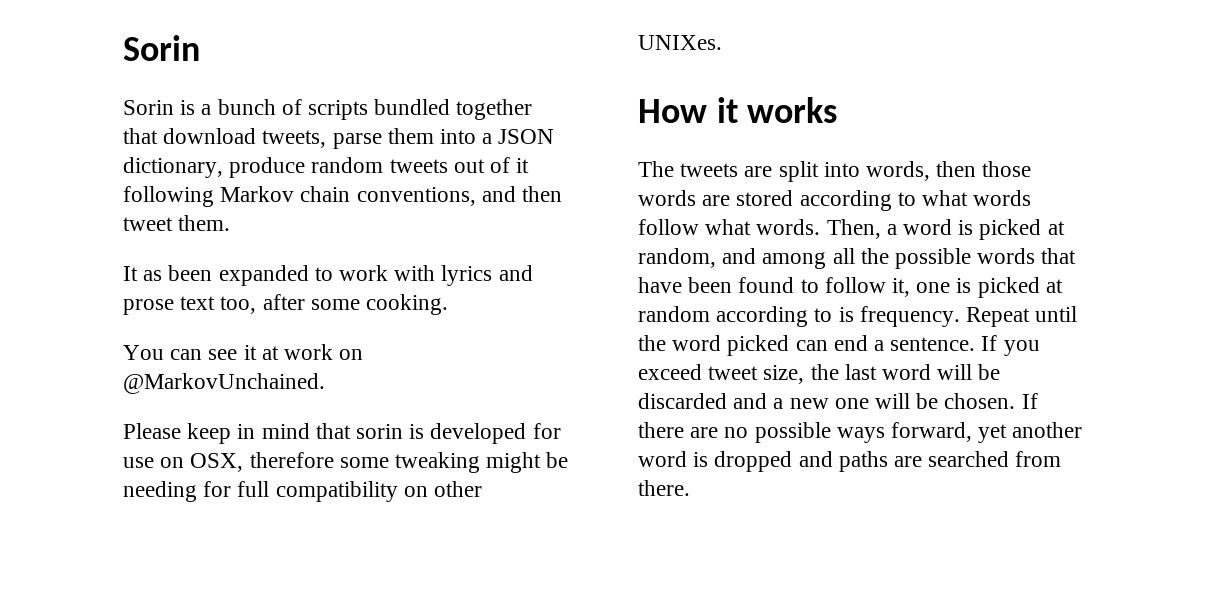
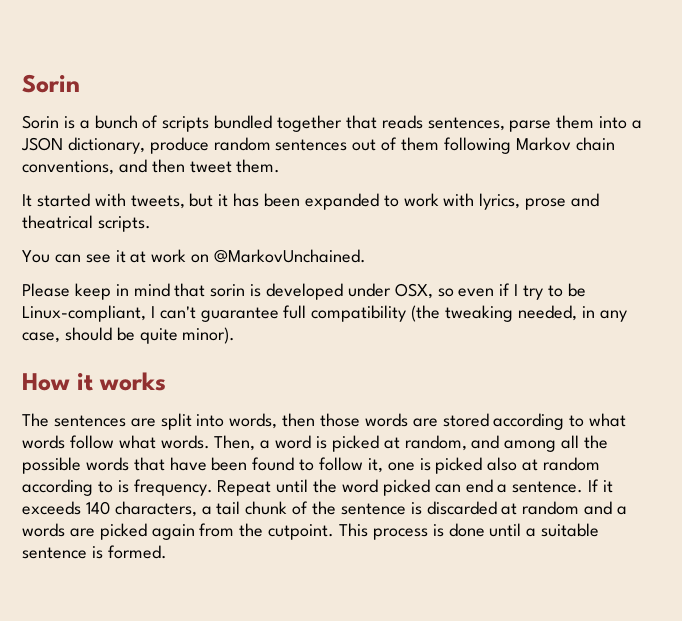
- Sorin is a bunch of scripts bundled together that download tweets, parse them into a JSON dictionary, produce random tweets out of it following Markov chain conventions, and then tweet them.
+ Sorin is a bunch of scripts bundled together that reads sentences, parse them into a JSON dictionary, produce random sentences out of them following Markov chain conventions, and then tweet them.
- It as been expanded to work with lyrics and prose text too, after some cooking.
+ It started with tweets, but it has been expanded to work with lyrics, prose and theatrical scripts.
- Please keep in mind that sorin is developed for use on OSX, therefore some tweaking might be needing for full compatibility on other UNIXes.
+ Please keep in mind that sorin is developed under OSX, so even if I try to be Linux-compliant, I can't guarantee full compatibility (the tweaking needed, in any case, should be quite minor).
- The tweets are split into words, then those words are stored according to what words follow what words.
+ The sentences are split into words, then those words are stored according to what words follow what words.
- Then, a word is picked at random, and among all the possible words that have been found to follow it, one is picked at random according to is frequency.
+ Then, a word is picked at random, and among all the possible words that have been found to follow it, one is picked also at random according to is frequency.
- If you exceed tweet size, the last word will be discarded and a new one will be chosen. If there are no possible ways forward, yet another word is dropped and paths are searched from there.
+ If it exceeds 140 characters, a tail chunk of the sentence is discarded at random and a words are picked again from the cutpoint. This process is done until a suitable sentence is formed.

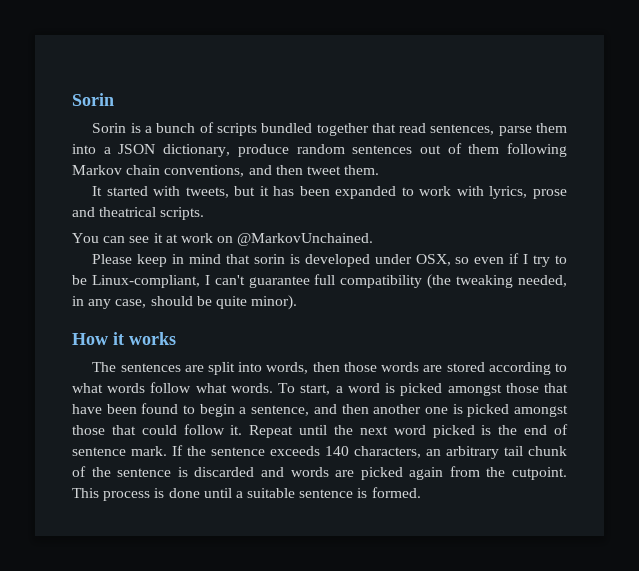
- Sorin is a bunch of scripts bundled together that reads sentences, parse them into a JSON dictionary, produce random sentences out of them following Markov chain conventions, and then tweet them.
+ Sorin is a bunch of scripts bundled together that read sentences, parse them into a JSON dictionary, produce random sentences out of them following Markov chain conventions, and then tweet them.
- Then, a word is picked at random, and among all the possible words that have been found to follow it, one is picked also at random according to is frequency.
+ To start, a word is picked amongst those that have been found to begin a sentence, and then another one is picked amongst those that could follow it.
- Repeat until the word picked can end a sentence. If it exceeds 140 characters, a tail chunk of the sentence is discarded at random and a words are picked again from the cutpoint.
+ Repeat until the next word picked is the end of sentence mark. If the sentence exceeds 140 characters, an arbitrary tail chunk of the sentence is discarded and words are picked again from the cutpoint.

